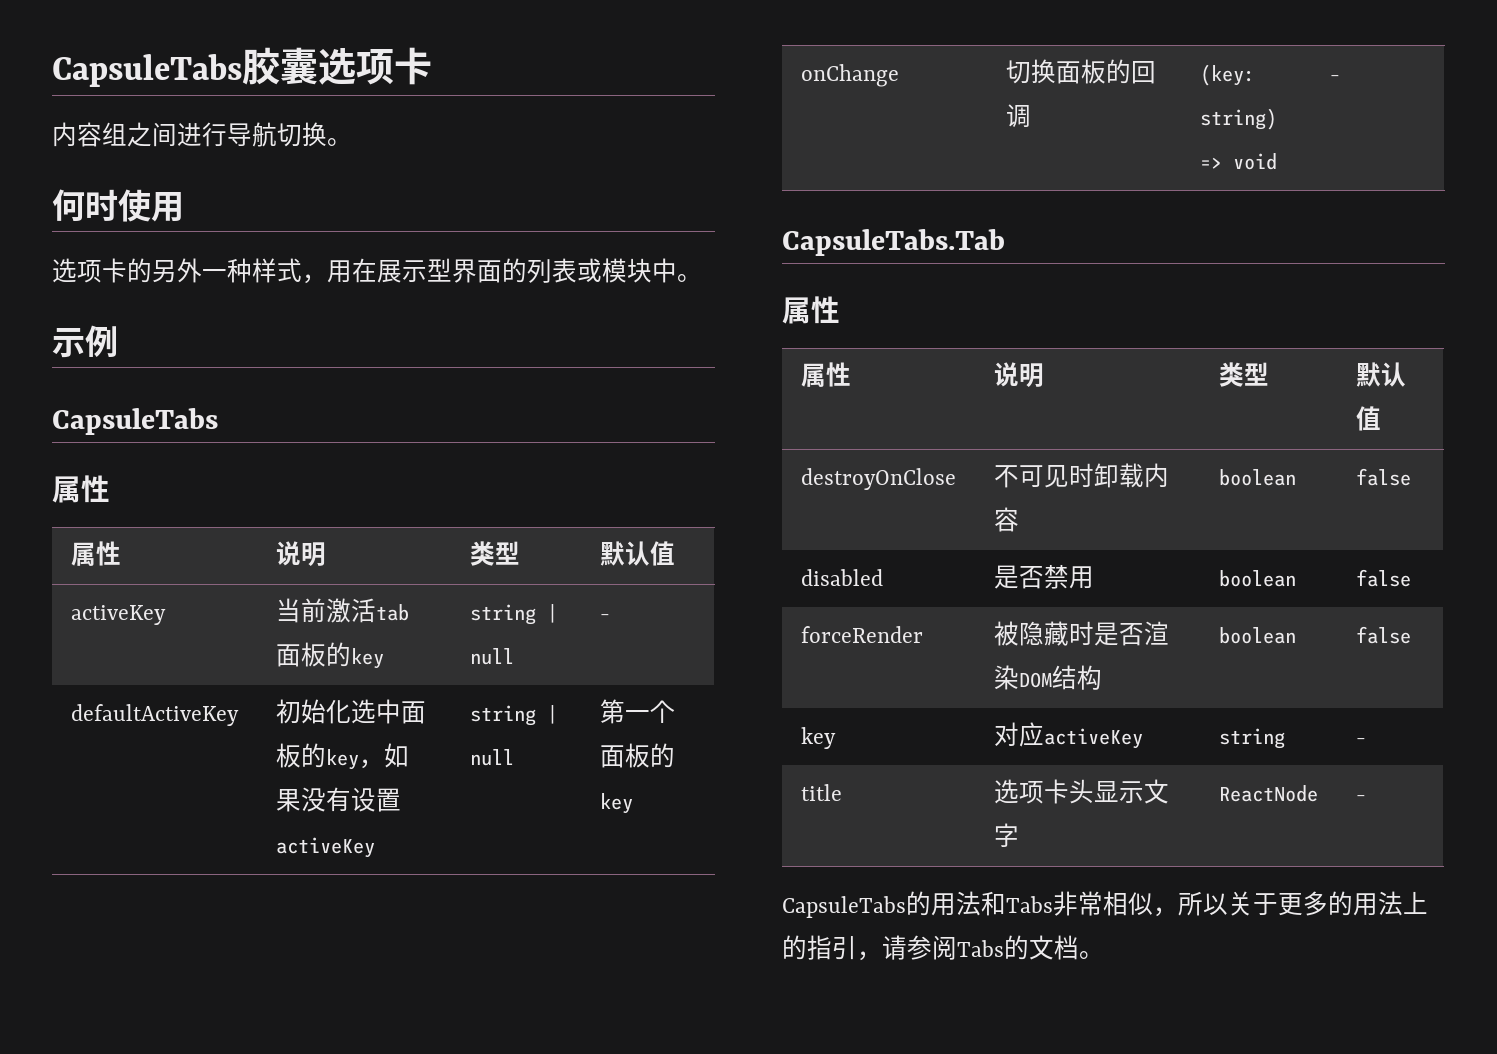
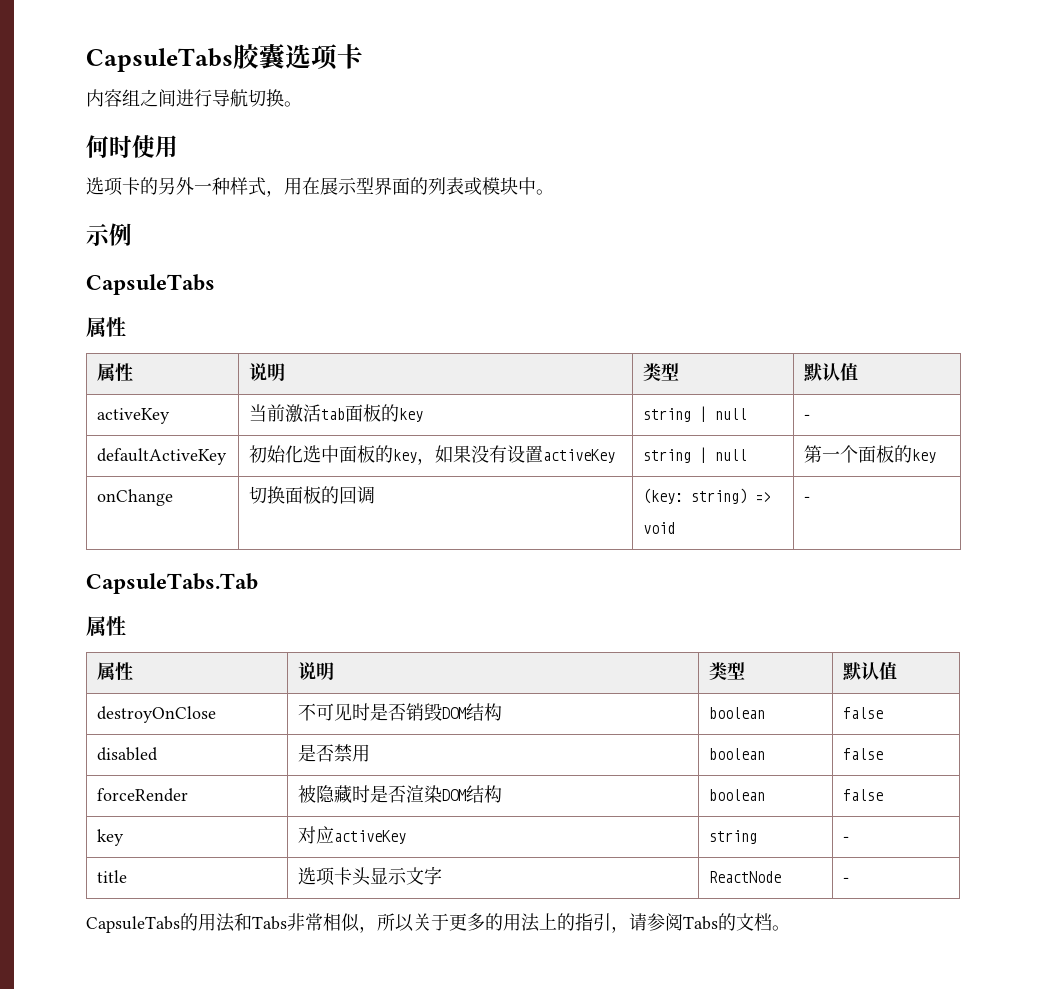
- destroyOnClose | 不可见时卸载内容 | boolean | false
+ destroyOnClose | 不可见时是否销毁DOM结构 | boolean | false

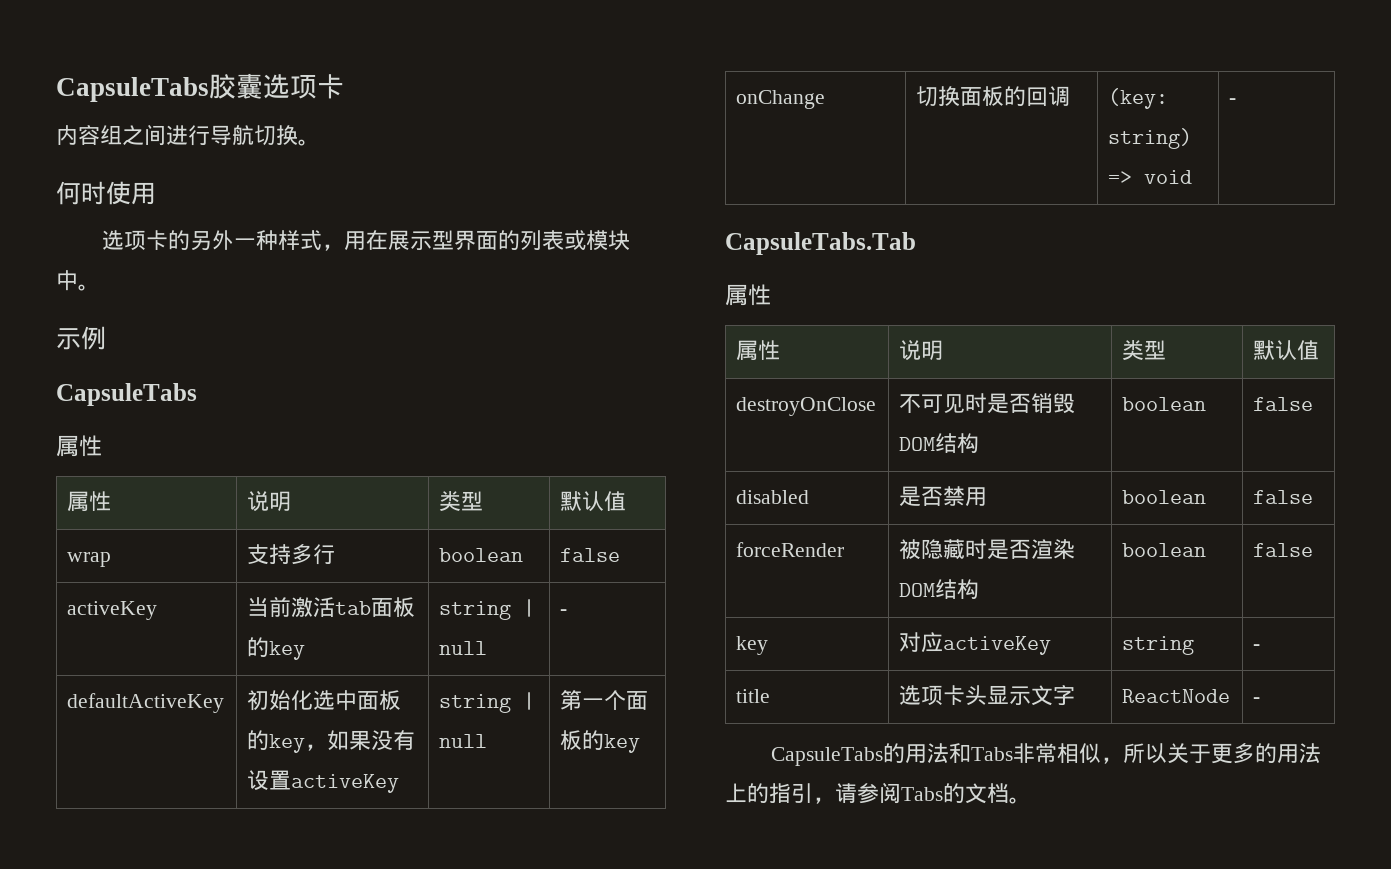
+ wrap | 支持多行 | boolean | false

